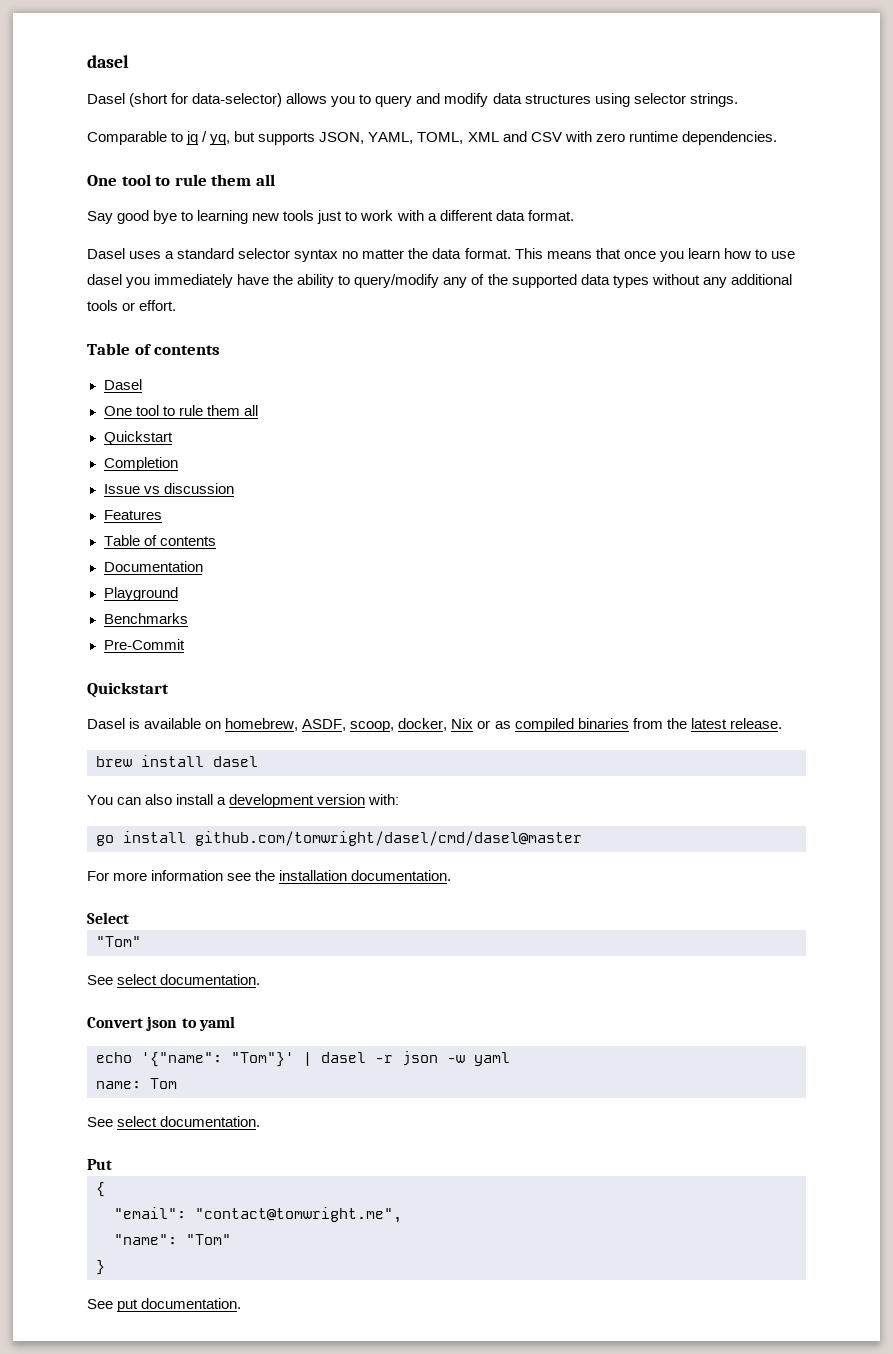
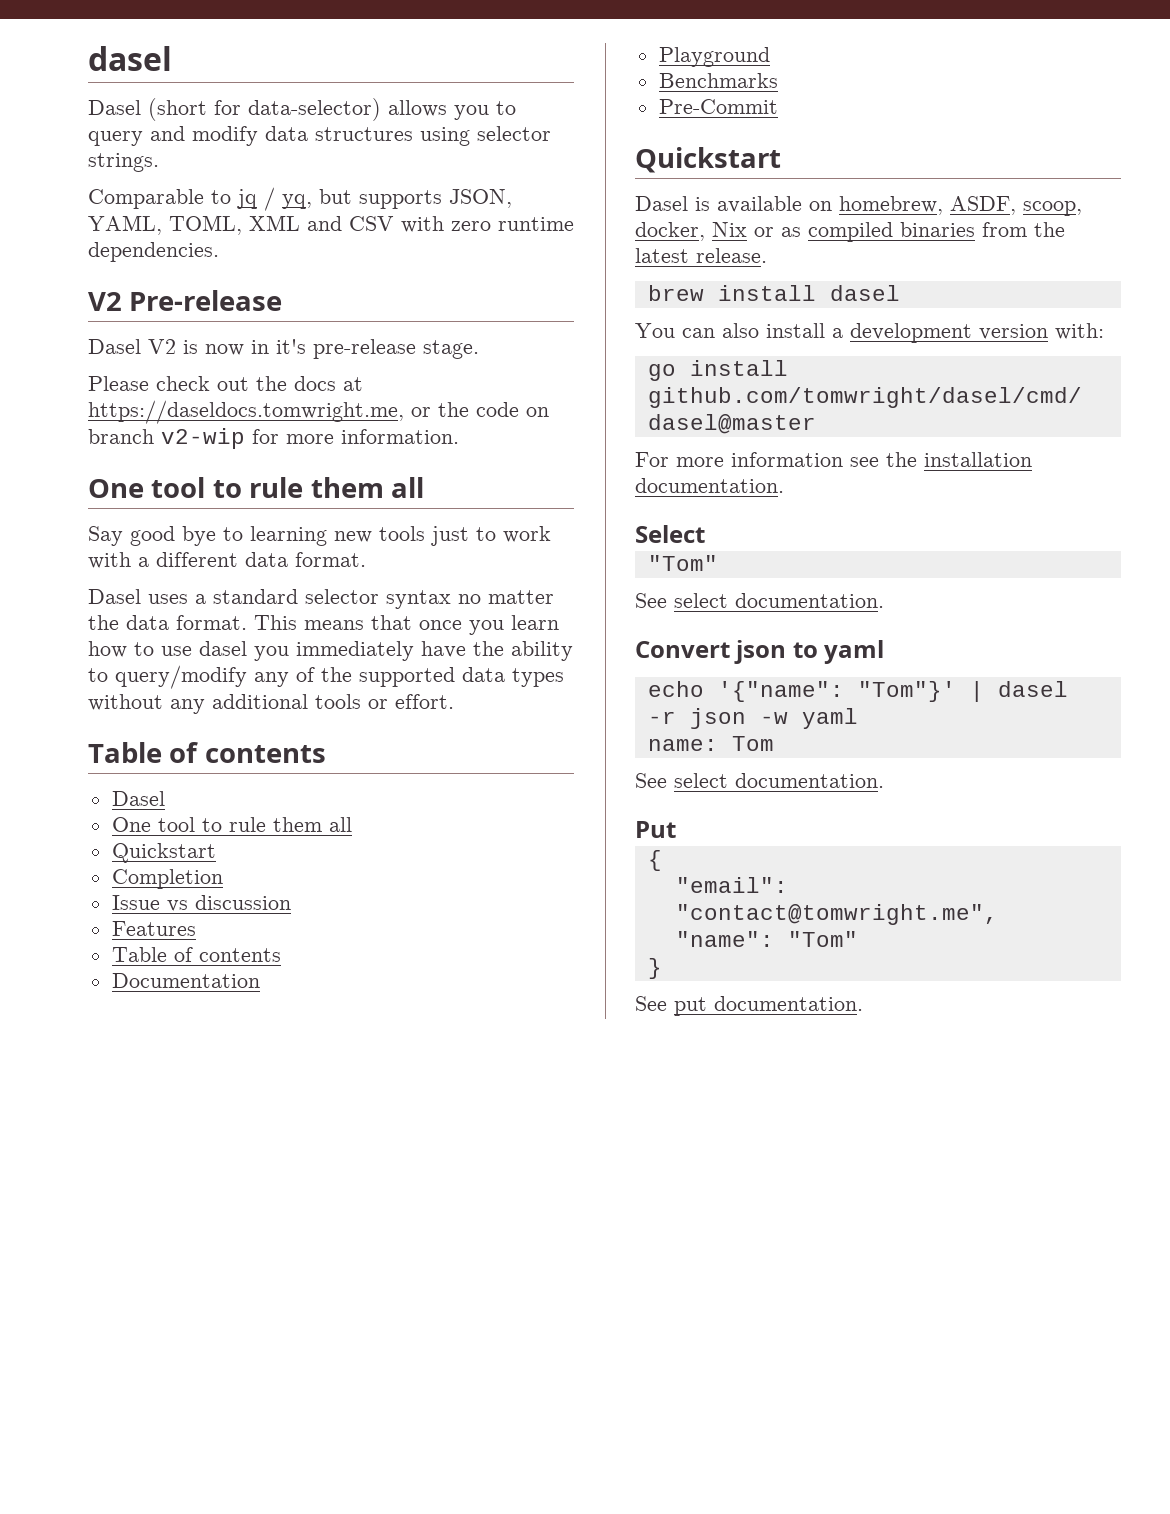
+ V2 Pre-release
+ Dasel V2 is now in it's pre-release stage.
+ Please check out the docs at https://daseldocs.tomwright.me, or the code on branch v2-wip for more information.

